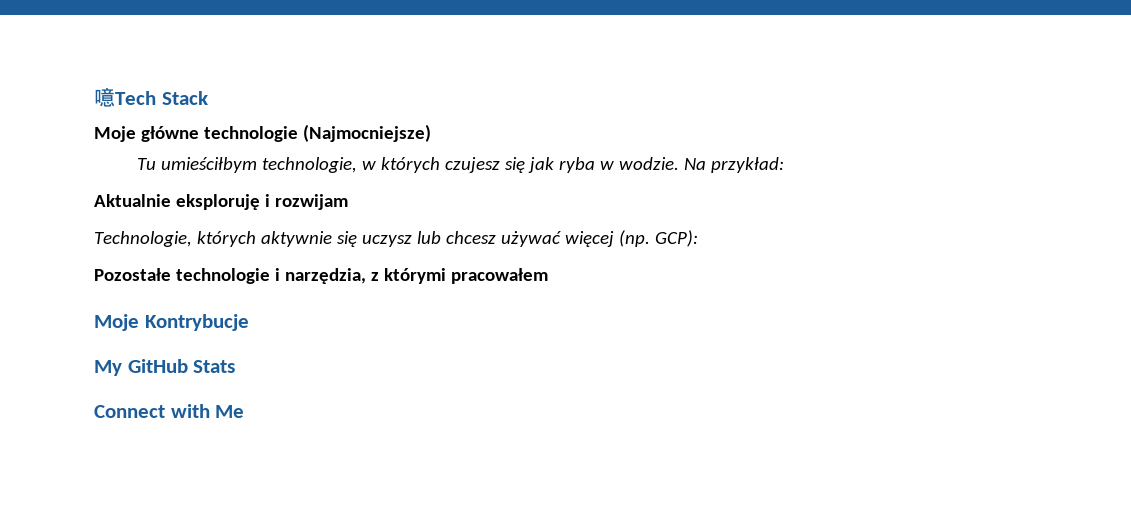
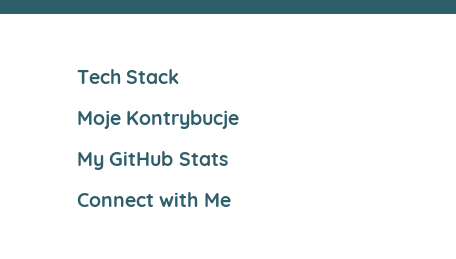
- 噫Tech Stack
+ Tech Stack
- Moje główne technologie (Najmocniejsze)
- Tu umieściłbym technologie, w których czujesz się jak ryba w wodzie. Na przykład:
- Aktualnie eksploruję i rozwijam
- Technologie, których aktywnie się uczysz lub chcesz używać więcej (np. GCP):
- Pozostałe technologie i narzędzia, z którymi pracowałem

